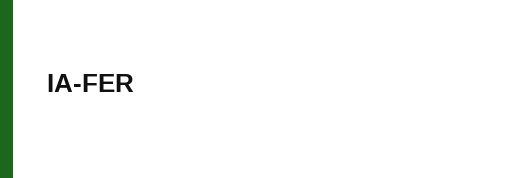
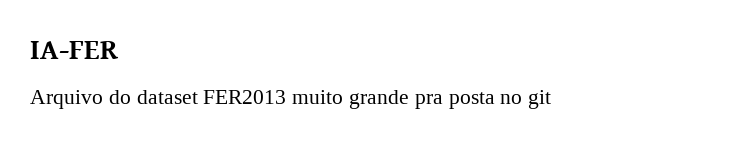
+ Arquivo do dataset FER2013 muito grande pra posta no git

